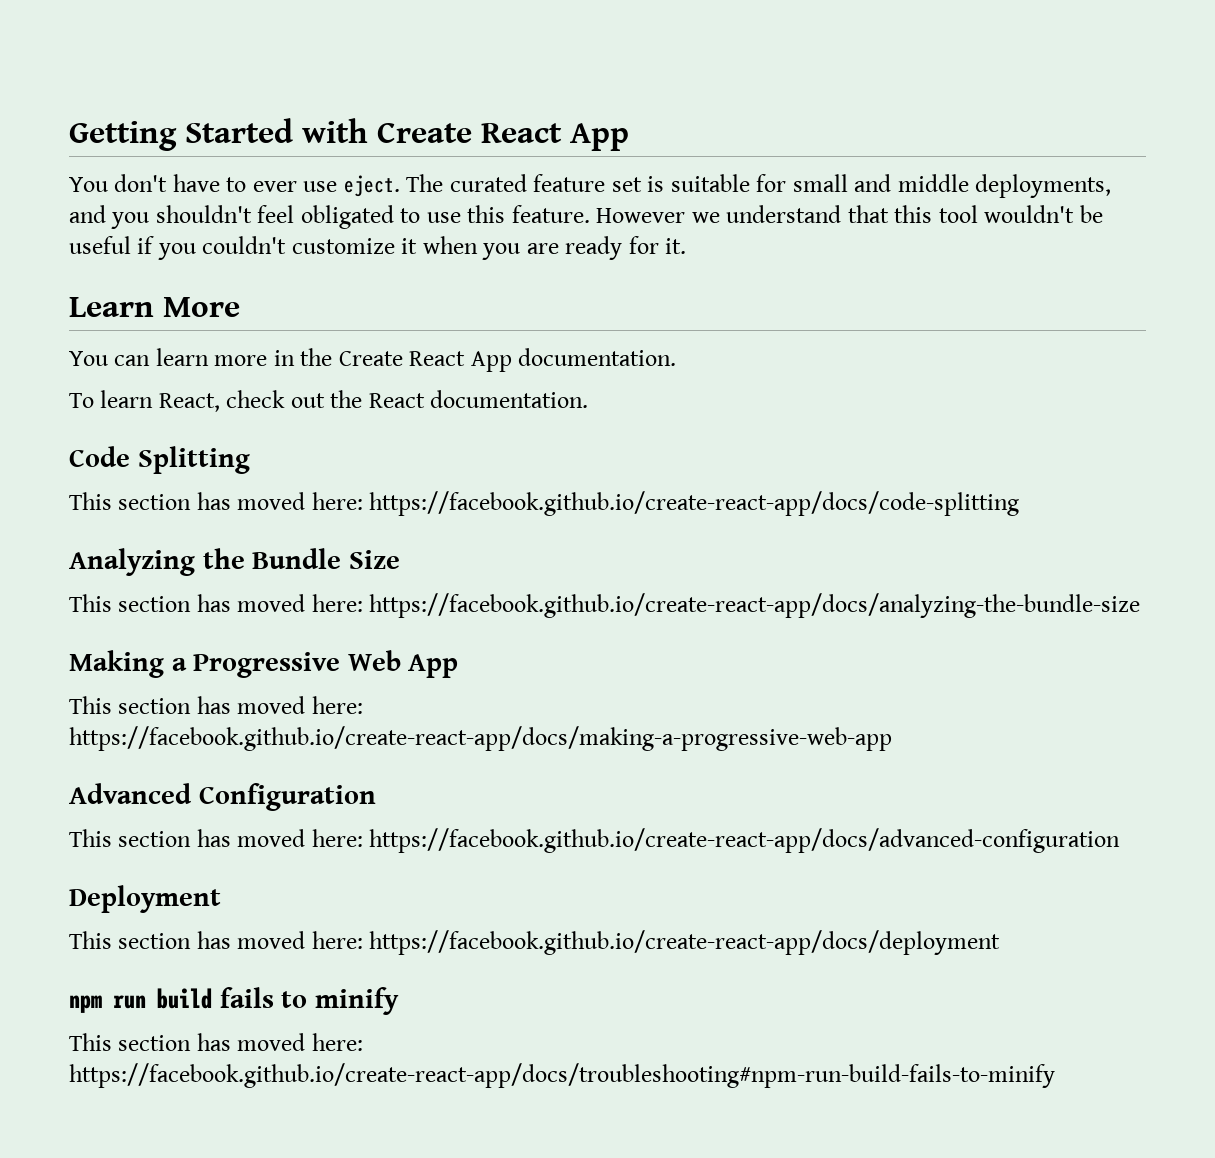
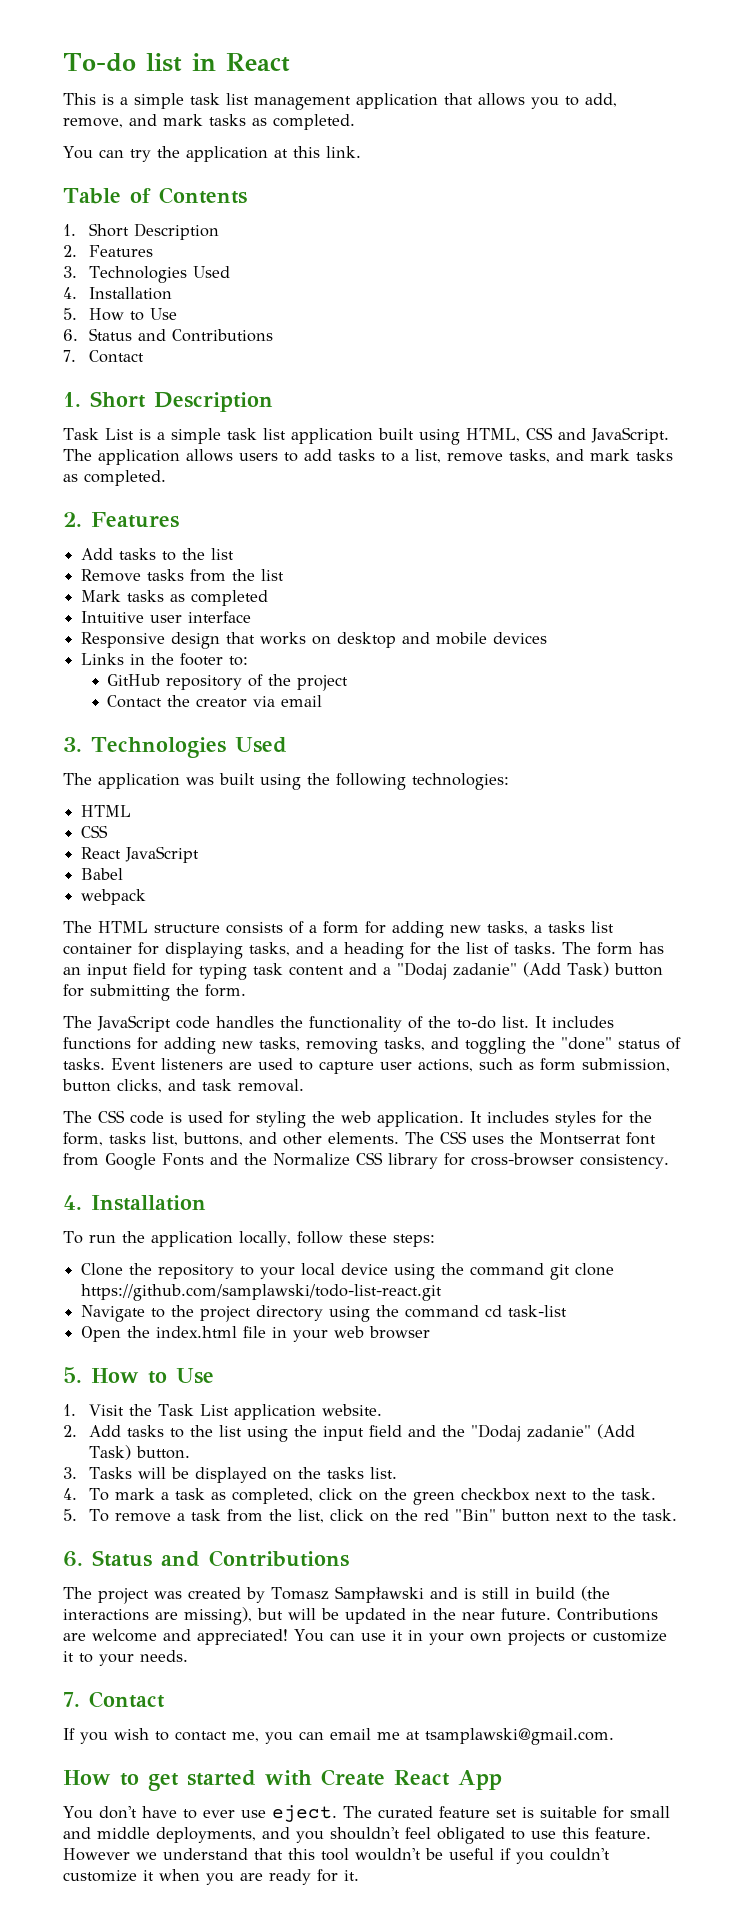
- Getting Started with Create React App
+ To-do list in React
+ This is a simple task list management application that allows you to add, remove, and mark tasks as completed.
+ You can try the application at this link.
+ Table of Contents
+ 1. Short Description
+ 2. Features
+ 3. Technologies Used
+ 4. Installation
+ 5. How to Use
+ 6. Status and Contributions
+ 7. Contact
+ 1. Short Description
+ Task List is a simple task list application built using HTML, CSS and JavaScript. The application allows users to add tasks to a list, remove tasks, and mark tasks as completed.
+ 2. Features
+ Add tasks to the list
+ Remove tasks from the list
+ Mark tasks as completed
+ Intuitive user interface
+ Responsive design that works on desktop and mobile devices
+ Links in the footer to:
+ GitHub repository of the project
+ Contact the creator via email
+ 3. Technologies Used
+ The application was built using the following technologies:
+ HTML
+ CSS
+ React JavaScript
+ Babel
+ webpack
+ The HTML structure consists of a form for adding new tasks, a tasks list container for displaying tasks, and a heading for the list of tasks. The form has an input field for typing task content and a "Dodaj zadanie" (Add Task) button for submitting the form.
+ The JavaScript code handles the functionality of the to-do list. It includes functions for adding new tasks, removing tasks, and toggling the "done" status of tasks. Event listeners are used to capture user actions, such as form submission, button clicks, and task removal.
+ The CSS code is used for styling the web application. It includes styles for the form, tasks list, buttons, and other elements. The CSS uses the Montserrat font from Google Fonts and the Normalize CSS library for cross-browser consistency.
+ 4. Installation
+ To run the application locally, follow these steps:
+ Clone the repository to your local device using the command git clone https://github.com/samplawski/todo-list-react.git
+ Navigate to the project directory using the command cd task-list
+ Open the index.html file in your web browser
+ 5. How to Use
+ 1. Visit the Task List application website.
+ 2. Add tasks to the list using the input field and the "Dodaj zadanie" (Add Task) button.
+ 3. Tasks will be displayed on the tasks list.
+ 4. To mark a task as completed, click on the green checkbox next to the task.
+ 5. To remove a task from the list, click on the red "Bin" button next to the task.
+ 6. Status and Contributions
+ The project was created by Tomasz Sampławski and is still in build (the interactions are missing), but will be updated in the near future. Contributions are welcome and appreciated! You can use it in your own projects or customize it to your needs.
+ 7. Contact
+ If you wish to contact me, you can email me at tsamplawski@gmail.com.
+ How to get started with Create React App
- Learn More
- You can learn more in the Create React App documentation.
- To learn React, check out the React documentation.
- Code Splitting
- This section has moved here: https://facebook.github.io/create-react-app/docs/code-splitting
- Analyzing the Bundle Size
- This section has moved here: https://facebook.github.io/create-react-app/docs/analyzing-the-bundle-size
- Making a Progressive Web App
- This section has moved here: https://facebook.github.io/create-react-app/docs/making-a-progressive-web-app
- Advanced Configuration
- This section has moved here: https://facebook.github.io/create-react-app/docs/advanced-configuration
- Deployment
- This section has moved here: https://facebook.github.io/create-react-app/docs/deployment
- npm run build fails to minify
- This section has moved here: https://facebook.github.io/create-react-app/docs/troubleshooting#npm-run-build-fails-to-minify

